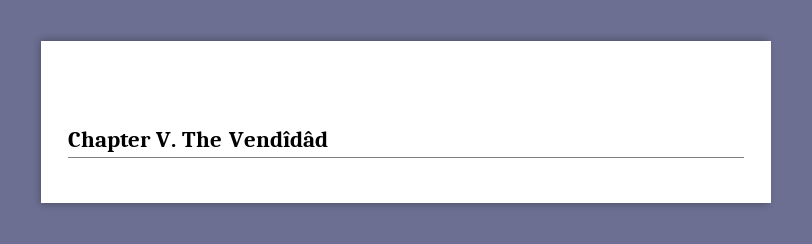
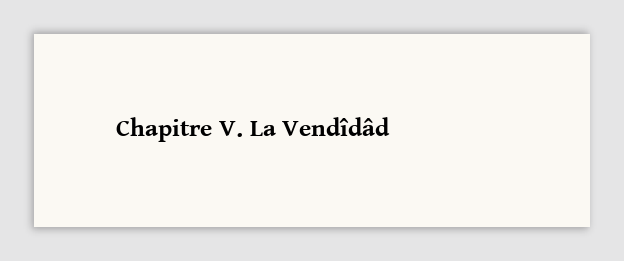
- Chapter V. The Vendîdâd
+ Chapitre V. La Vendîdâd

